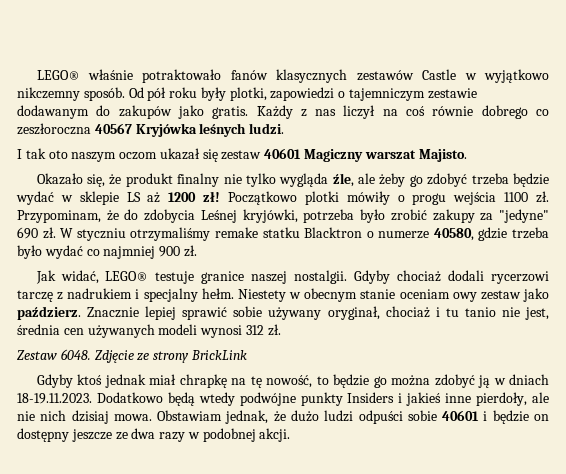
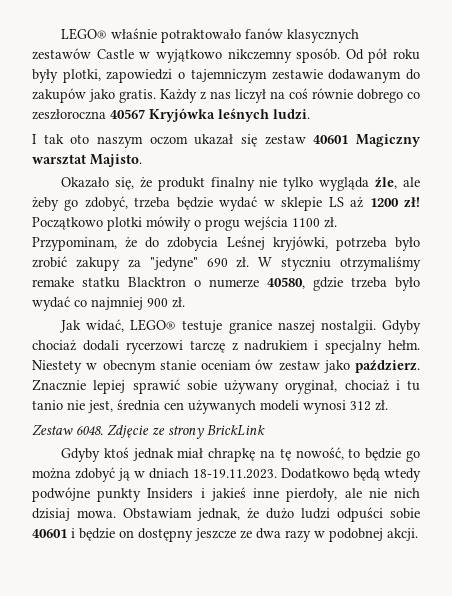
- I tak oto naszym oczom ukazał się zestaw 40601 Magiczny warszat Majisto.
+ I tak oto naszym oczom ukazał się zestaw 40601 Magiczny warsztat Majisto.
- Okazało się, że produkt finalny nie tylko wygląda źle, ale żeby go zdobyć trzeba będzie wydać w sklepie LS aż 1200 zł!
+ Okazało się, że produkt finalny nie tylko wygląda źle, ale żeby go zdobyć, trzeba będzie wydać w sklepie LS aż 1200 zł!
- Niestety w obecnym stanie oceniam owy zestaw jako paździerz.
+ Niestety w obecnym stanie oceniam ów zestaw jako paździerz.

